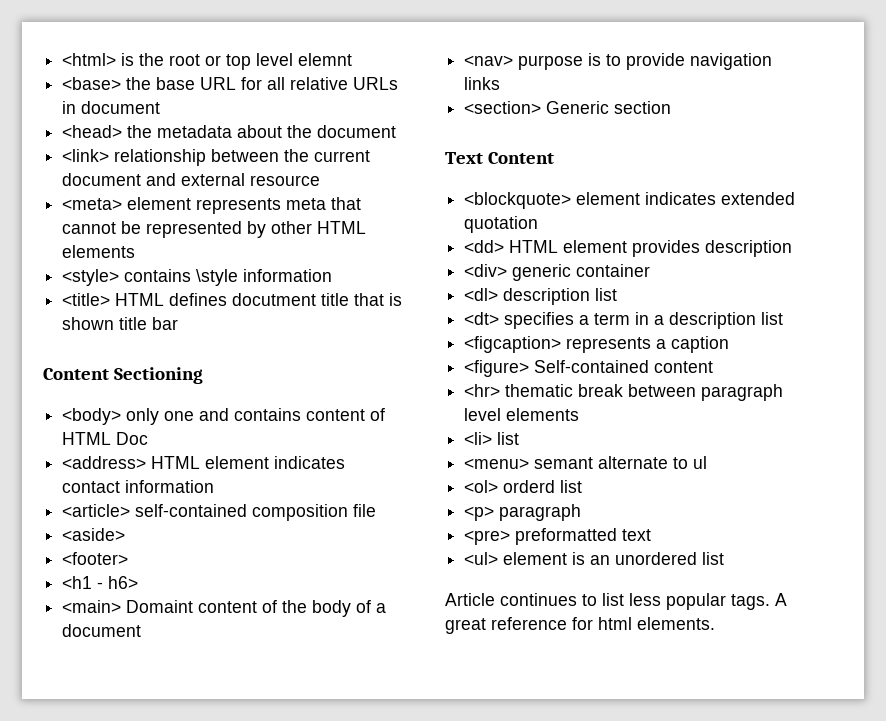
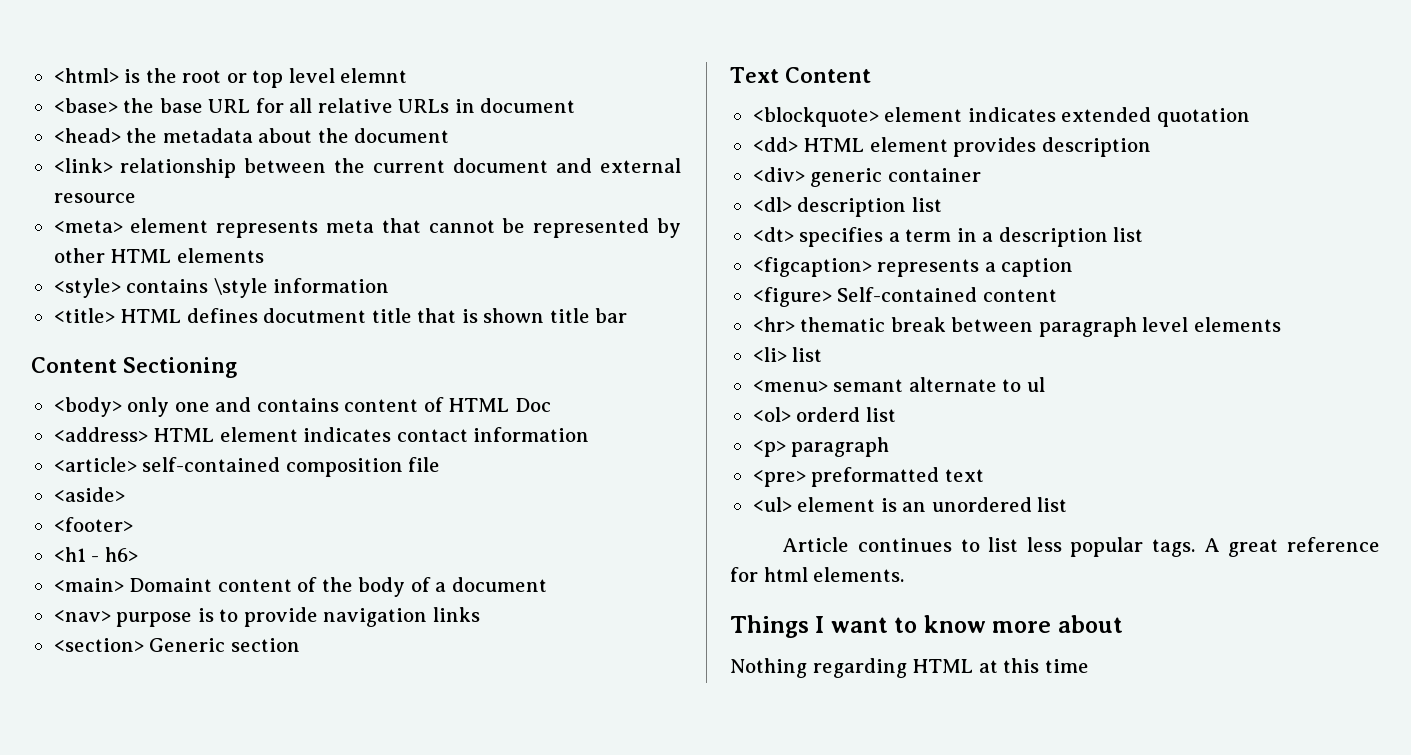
+ Things I want to know more about
+ Nothing regarding HTML at this time

